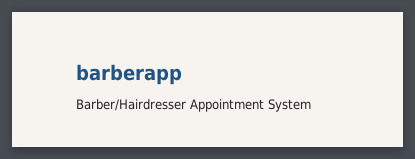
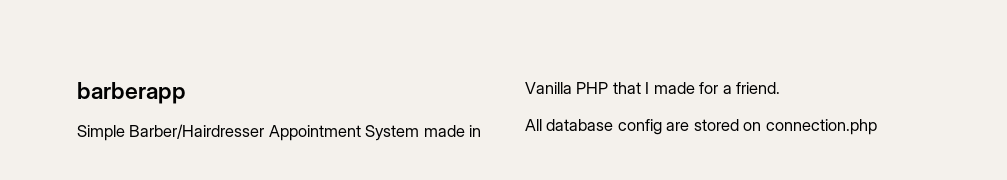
- Barber/Hairdresser Appointment System
+ Simple Barber/Hairdresser Appointment System made in Vanilla PHP that I made for a friend.
+ All database config are stored on connection.php

